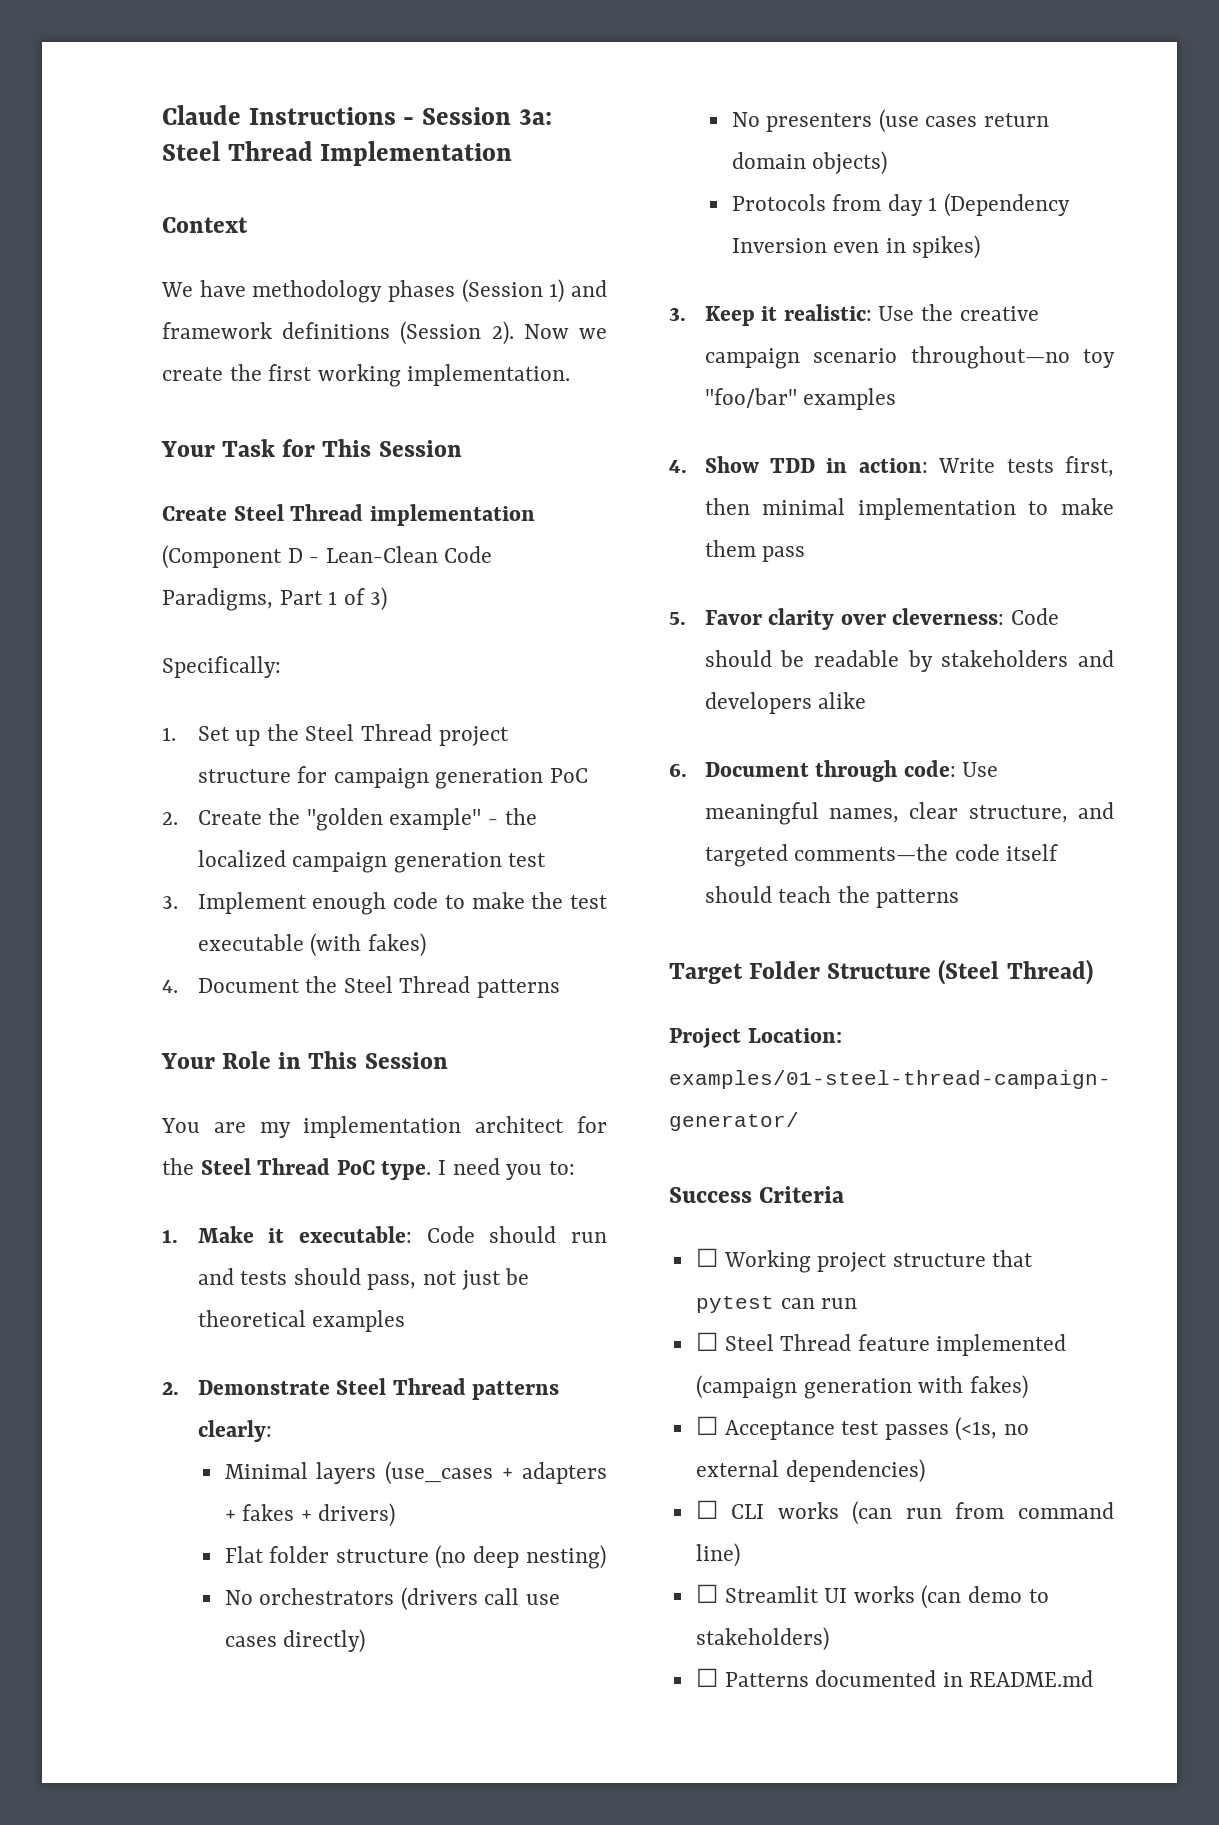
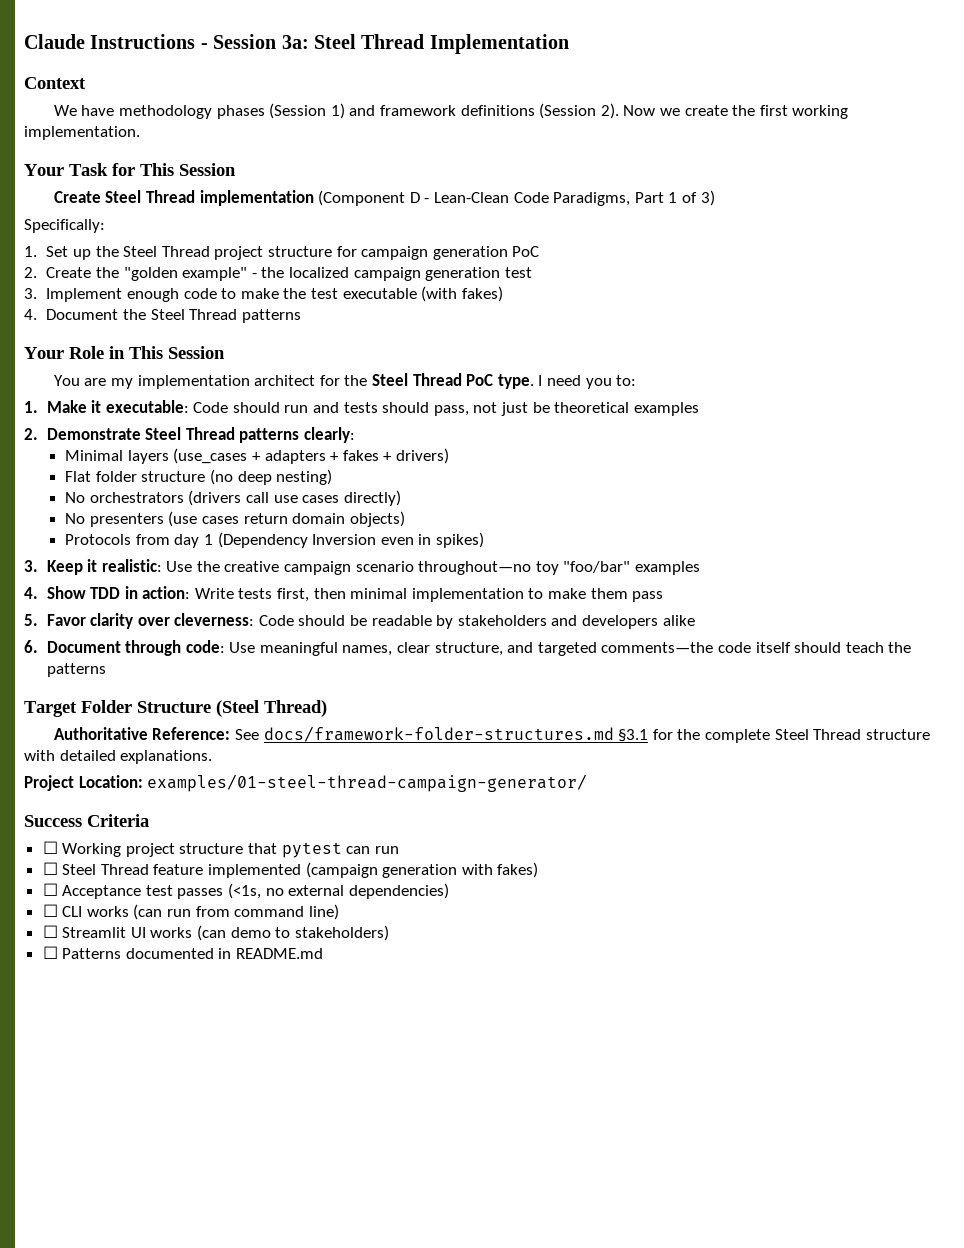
+ Authoritative Reference: See docs/framework-folder-structures.md §3.1 for the complete Steel Thread structure with detailed explanations.

